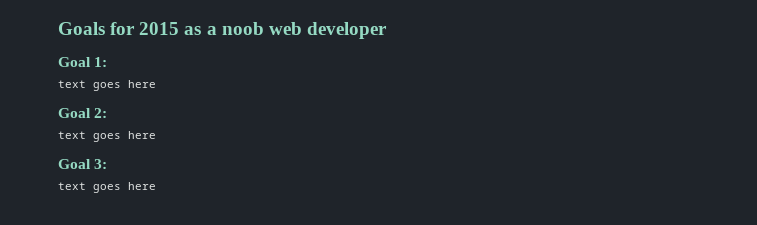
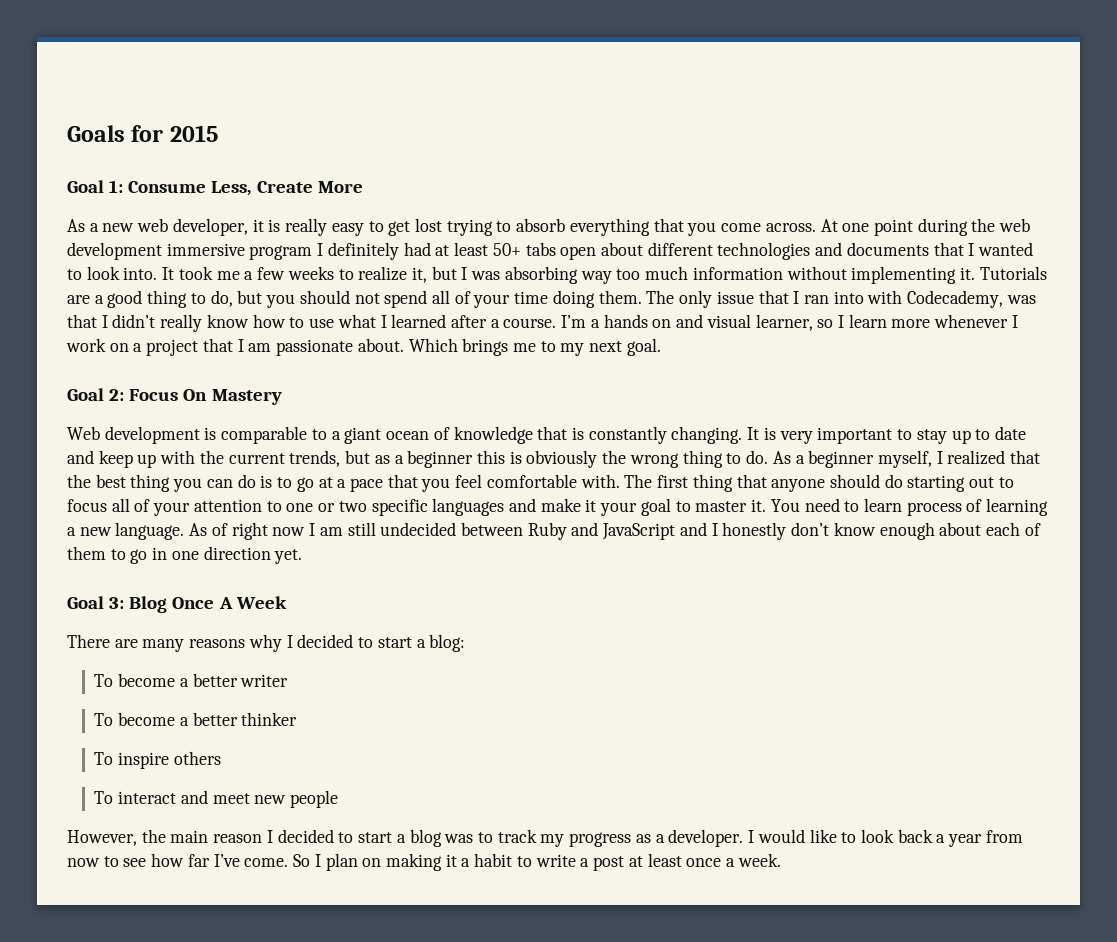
- Goals for 2015 as a noob web developer
- Goal 1:
- text goes here
- Goal 2:
- text goes here
- Goal 3:
- text goes here
+ Goals for 2015
+ Goal 1: Consume Less, Create More
+ As a new web developer, it is really easy to get lost trying to absorb everything that you come across. At one point during the web development immersive program I definitely had at least 50+ tabs open about different technologies and documents that I wanted to look into. It took me a few weeks to realize it, but I was absorbing way too much information without implementing it. Tutorials are a good thing to do, but you should not spend all of your time doing them. The only issue that I ran into with Codecademy, was that I didn’t really know how to use what I learned after a course. I’m a hands on and visual learner, so I learn more whenever I work on a project that I am passionate about. Which brings me to my next goal.
+ Goal 2: Focus On Mastery
+ Web development is comparable to a giant ocean of knowledge that is constantly changing. It is very important to stay up to date and keep up with the current trends, but as a beginner this is obviously the wrong thing to do. As a beginner myself, I realized that the best thing you can do is to go at a pace that you feel comfortable with. The first thing that anyone should do starting out to focus all of your attention to one or two specific languages and make it your goal to master it. You need to learn process of learning a new language. As of right now I am still undecided between Ruby and JavaScript and I honestly don’t know enough about each of them to go in one direction yet.
+ Goal 3: Blog Once A Week
+ There are many reasons why I decided to start a blog:
+ To become a better writer
+ To become a better thinker
+ To inspire others
+ To interact and meet new people
+ However, the main reason I decided to start a blog was to track my progress as a developer. I would like to look back a year from now to see how far I’ve come. So I plan on making it a habit to write a post at least once a week.

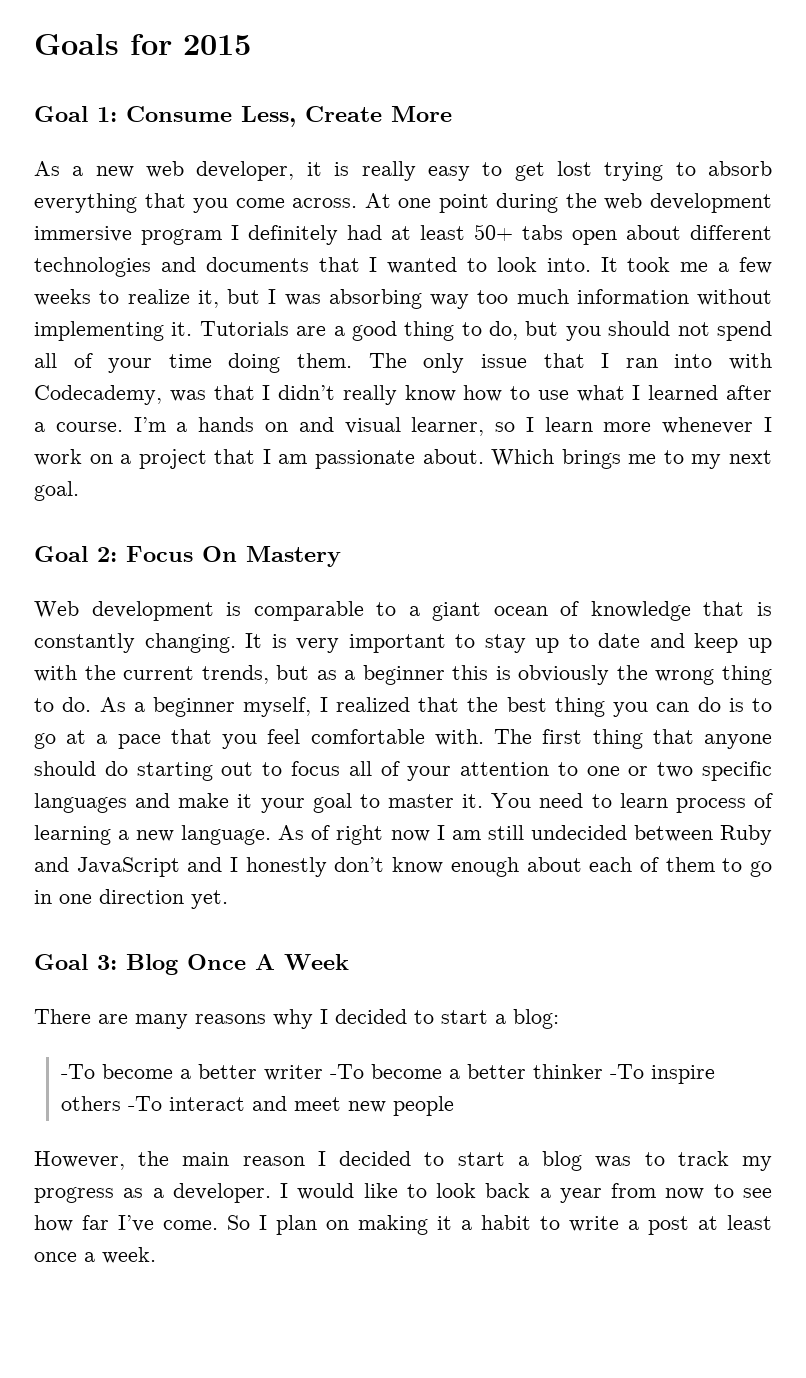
- To become a better writer
- To become a better thinker
- To inspire others
- To interact and meet new people
+ -To become a better writer -To become a better thinker -To inspire others -To interact and meet new people

